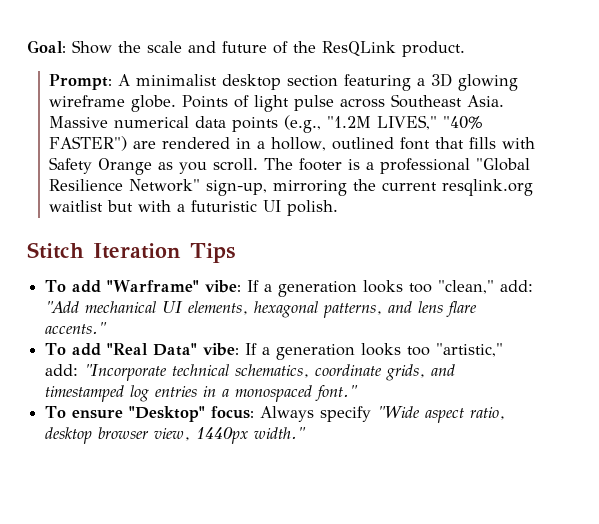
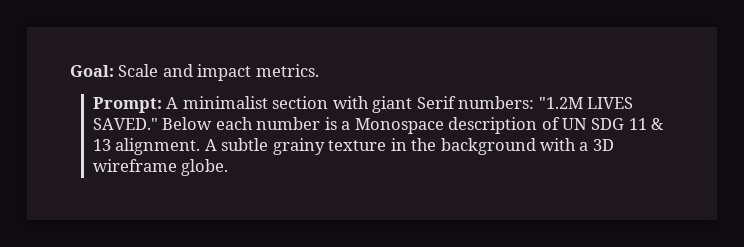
- Goal: Show the scale and future of the ResQLink product.
- Prompt: A minimalist desktop section featuring a 3D glowing wireframe globe. Points of light pulse across Southeast Asia. Massive numerical data points (e.g., "1.2M LIVES," "40% FASTER") are rendered in a hollow, outlined font that fills with Safety Orange as you scroll. The footer is a professional "Global Resilience Network" sign-up, mirroring the current resqlink.org waitlist but with a futuristic UI polish.
- Stitch Iteration Tips
- To add "Warframe" vibe: If a generation looks too "clean," add: "Add mechanical UI elements, hexagonal patterns, and lens flare accents."
- To add "Real Data" vibe: If a generation looks too "artistic," add: "Incorporate technical schematics, coordinate grids, and timestamped log entries in a monospaced font."
- To ensure "Desktop" focus: Always specify "Wide aspect ratio, desktop browser view, 1440px width."
+ Goal: Scale and impact metrics.
+ Prompt: A minimalist section with giant Serif numbers: "1.2M LIVES SAVED." Below each number is a Monospace description of UN SDG 11 & 13 alignment. A subtle grainy texture in the background with a 3D wireframe globe.

